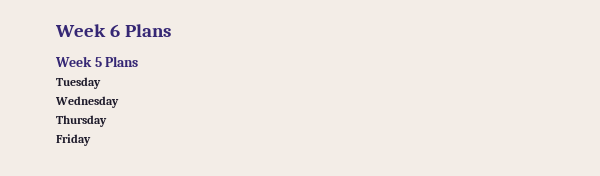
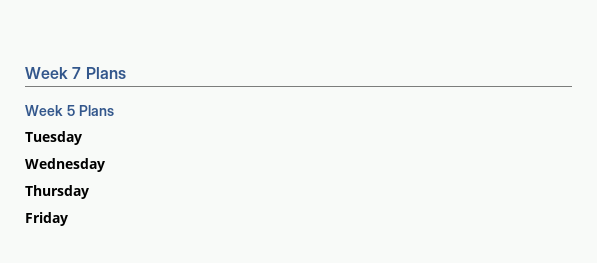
- Week 6 Plans
+ Week 7 Plans

